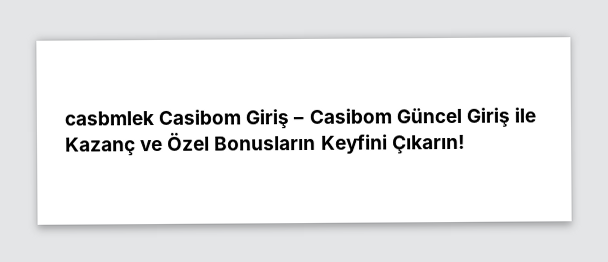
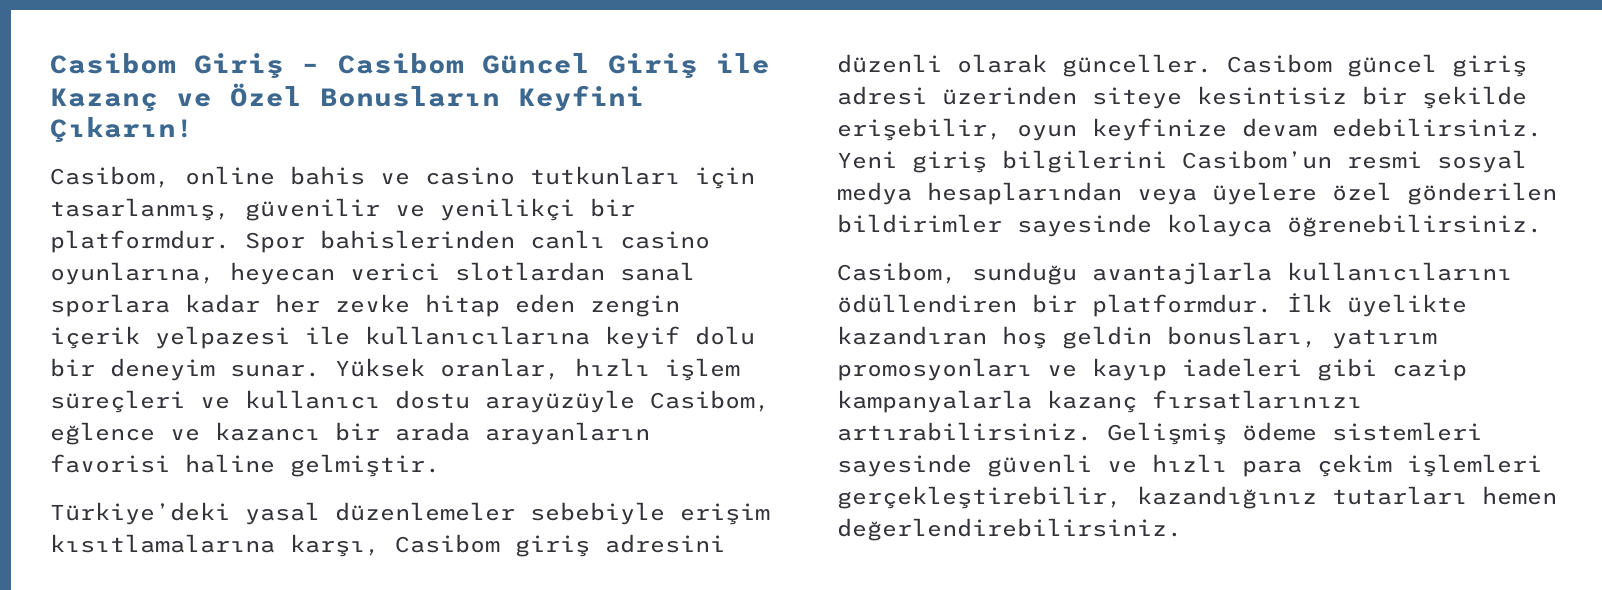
- casbmlek Casibom Giriş – Casibom Güncel Giriş ile Kazanç ve Özel Bonusların Keyfini Çıkarın!
+ Casibom Giriş – Casibom Güncel Giriş ile Kazanç ve Özel Bonusların Keyfini Çıkarın!
+ Casibom, online bahis ve casino tutkunları için tasarlanmış, güvenilir ve yenilikçi bir platformdur. Spor bahislerinden canlı casino oyunlarına, heyecan verici slotlardan sanal sporlara kadar her zevke hitap eden zengin içerik yelpazesi ile kullanıcılarına keyif dolu bir deneyim sunar. Yüksek oranlar, hızlı işlem süreçleri ve kullanıcı dostu arayüzüyle Casibom, eğlence ve kazancı bir arada arayanların favorisi haline gelmiştir.
+ Türkiye’deki yasal düzenlemeler sebebiyle erişim kısıtlamalarına karşı, Casibom giriş adresini düzenli olarak günceller. Casibom güncel giriş adresi üzerinden siteye kesintisiz bir şekilde erişebilir, oyun keyfinize devam edebilirsiniz. Yeni giriş bilgilerini Casibom’un resmi sosyal medya hesaplarından veya üyelere özel gönderilen bildirimler sayesinde kolayca öğrenebilirsiniz.
+ Casibom, sunduğu avantajlarla kullanıcılarını ödüllendiren bir platformdur. İlk üyelikte kazandıran hoş geldin bonusları, yatırım promosyonları ve kayıp iadeleri gibi cazip kampanyalarla kazanç fırsatlarınızı artırabilirsiniz. Gelişmiş ödeme sistemleri sayesinde güvenli ve hızlı para çekim işlemleri gerçekleştirebilir, kazandığınız tutarları hemen değerlendirebilirsiniz.

